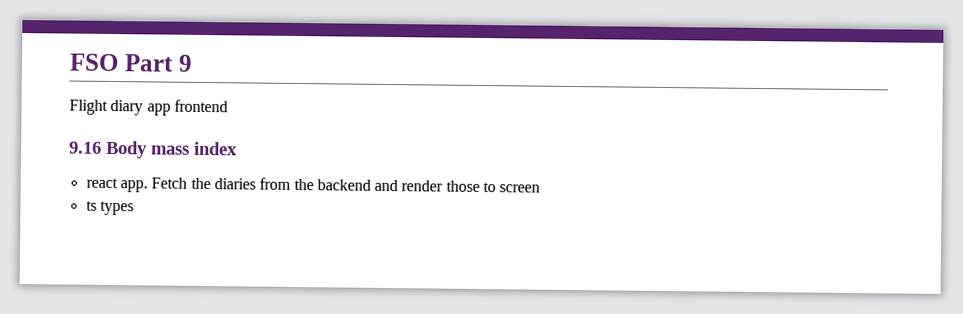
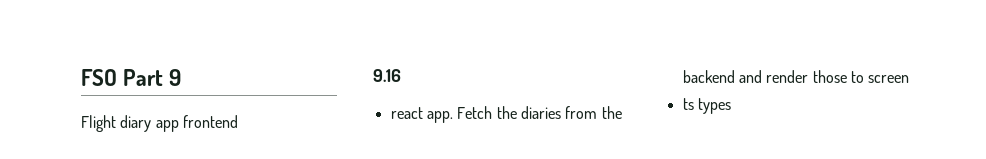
- 9.16 Body mass index
+ 9.16

